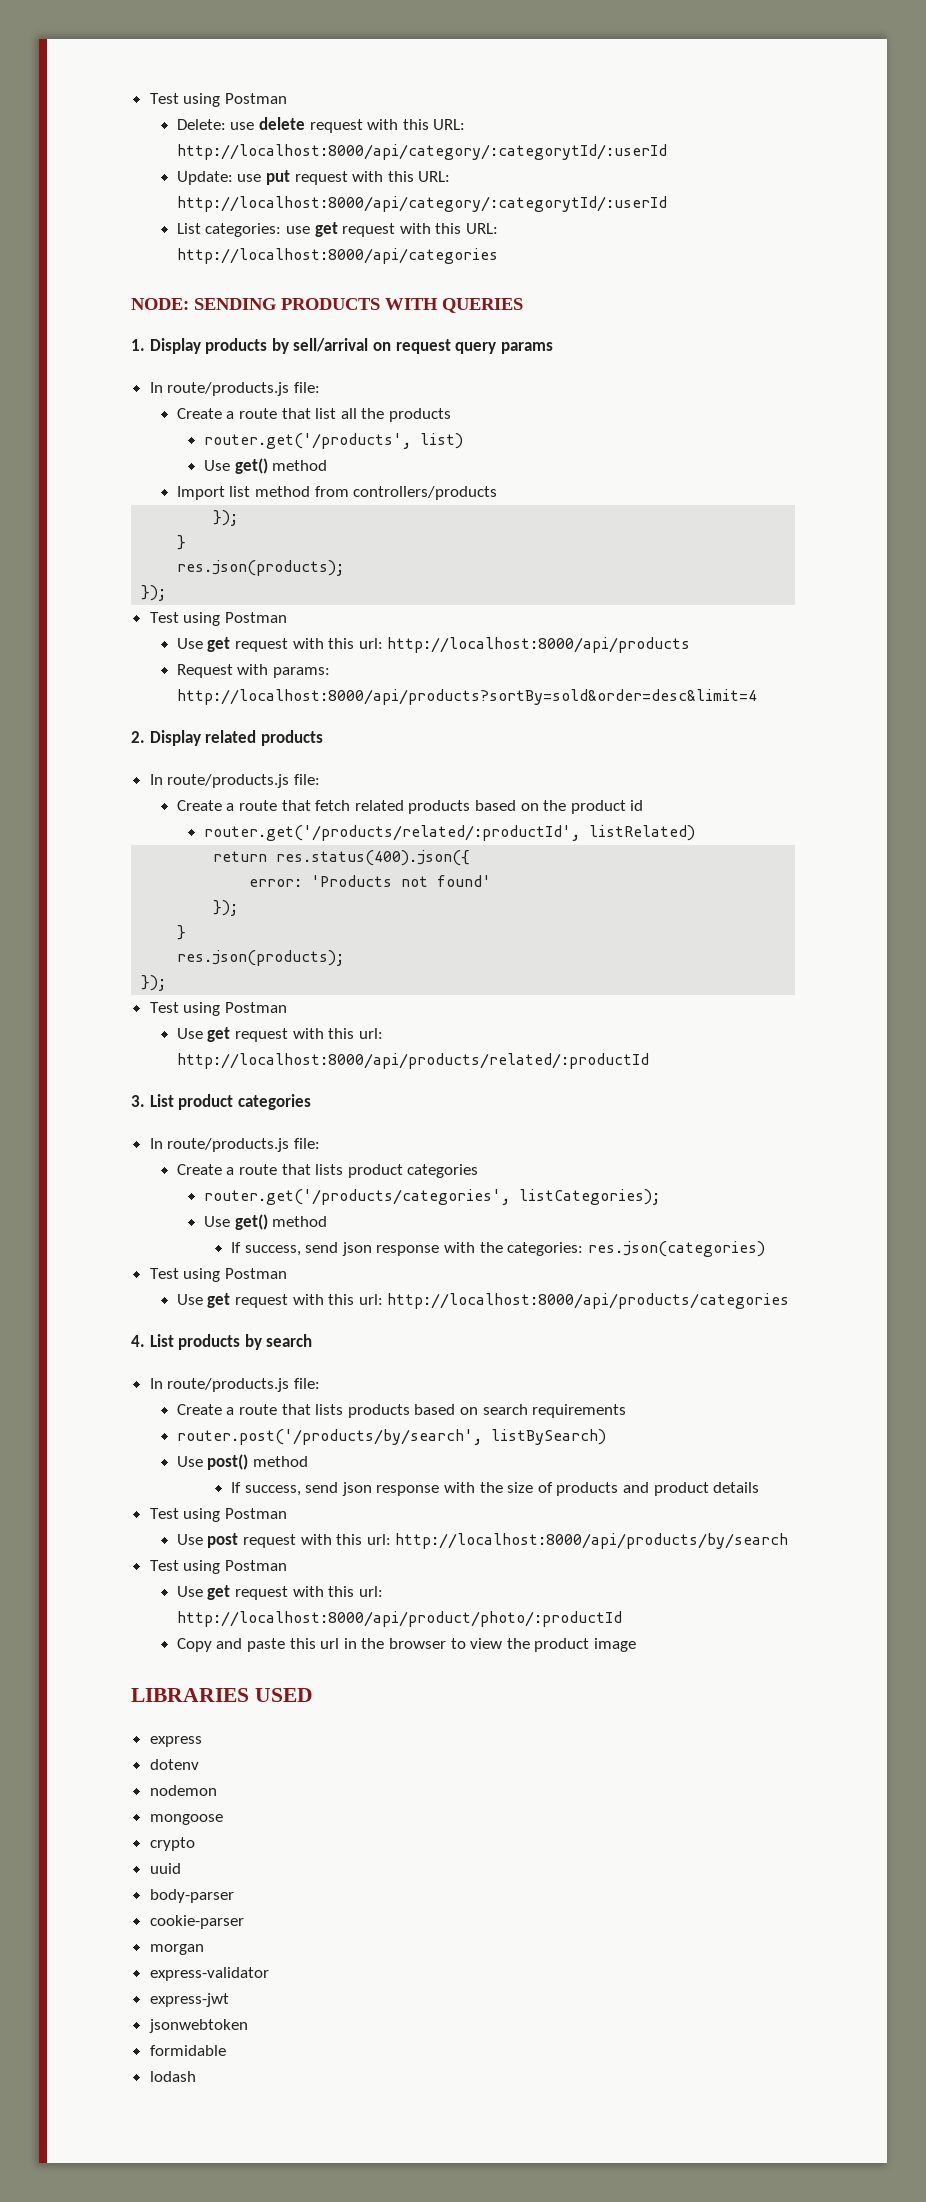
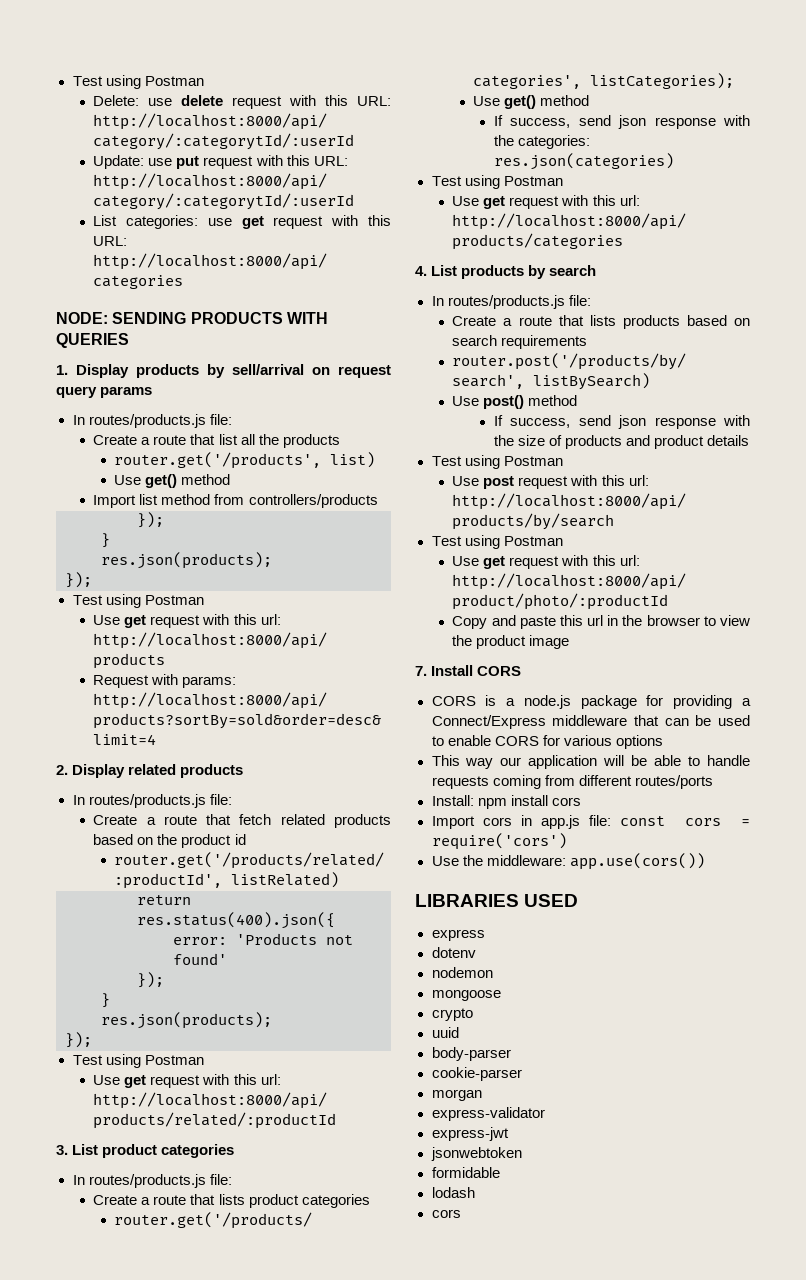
  1. Display products by sell/arrival on request query params
- In route/products.js file:
+ In routes/products.js file:
  2. Display related products
- In route/products.js file:
+ In routes/products.js file:
  3. List product categories
- In route/products.js file:
+ In routes/products.js file:
  4. List products by search
- In route/products.js file:
+ In routes/products.js file:
+ 7. Install CORS
+ CORS is a node.js package for providing a Connect/Express middleware that can be used to enable CORS for various options
+ This way our application will be able to handle requests coming from different routes/ports
+ Install: npm install cors
+ Import cors in app.js file: const cors = require('cors')
+ Use the middleware: app.use(cors())
  lodash
+ cors

